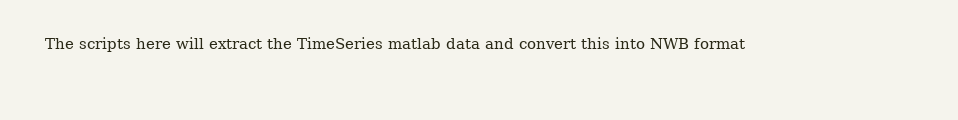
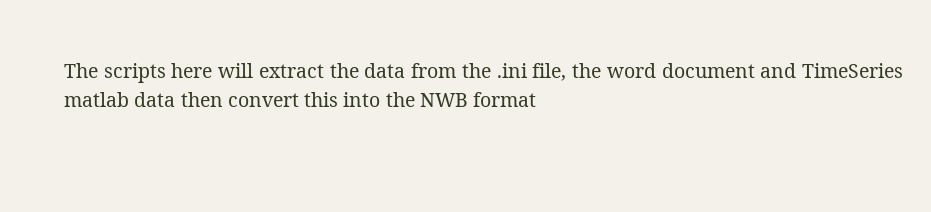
- The scripts here will extract the TimeSeries matlab data and convert this into NWB format
+ The scripts here will extract the data from the .ini file, the word document and TimeSeries matlab data then convert this into the NWB format

